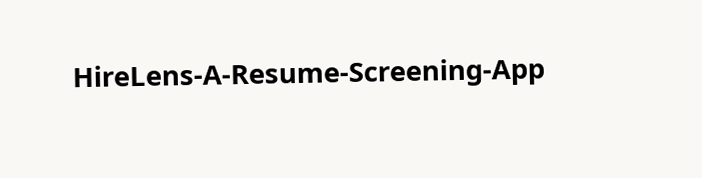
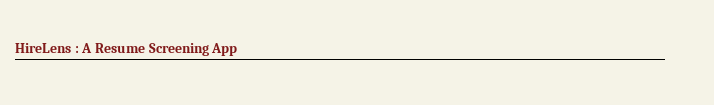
- HireLens-A-Resume-Screening-App
+ HireLens : A Resume Screening App

